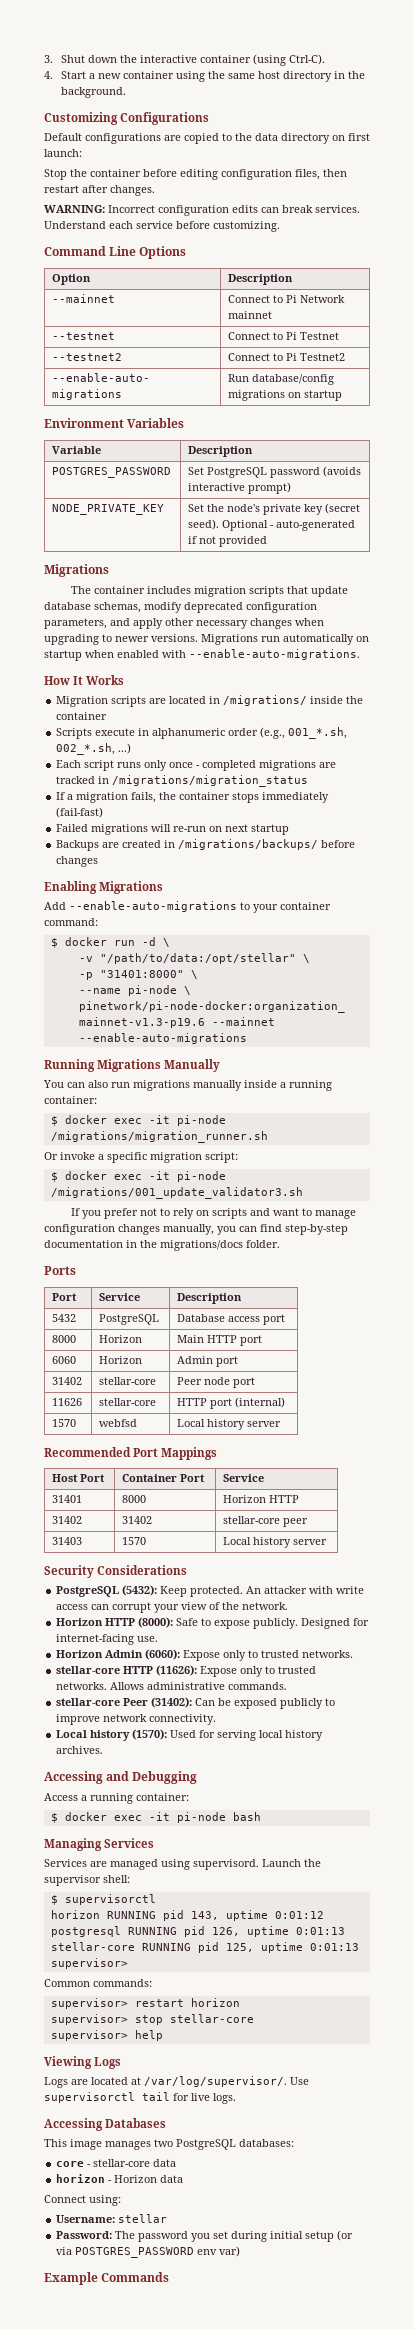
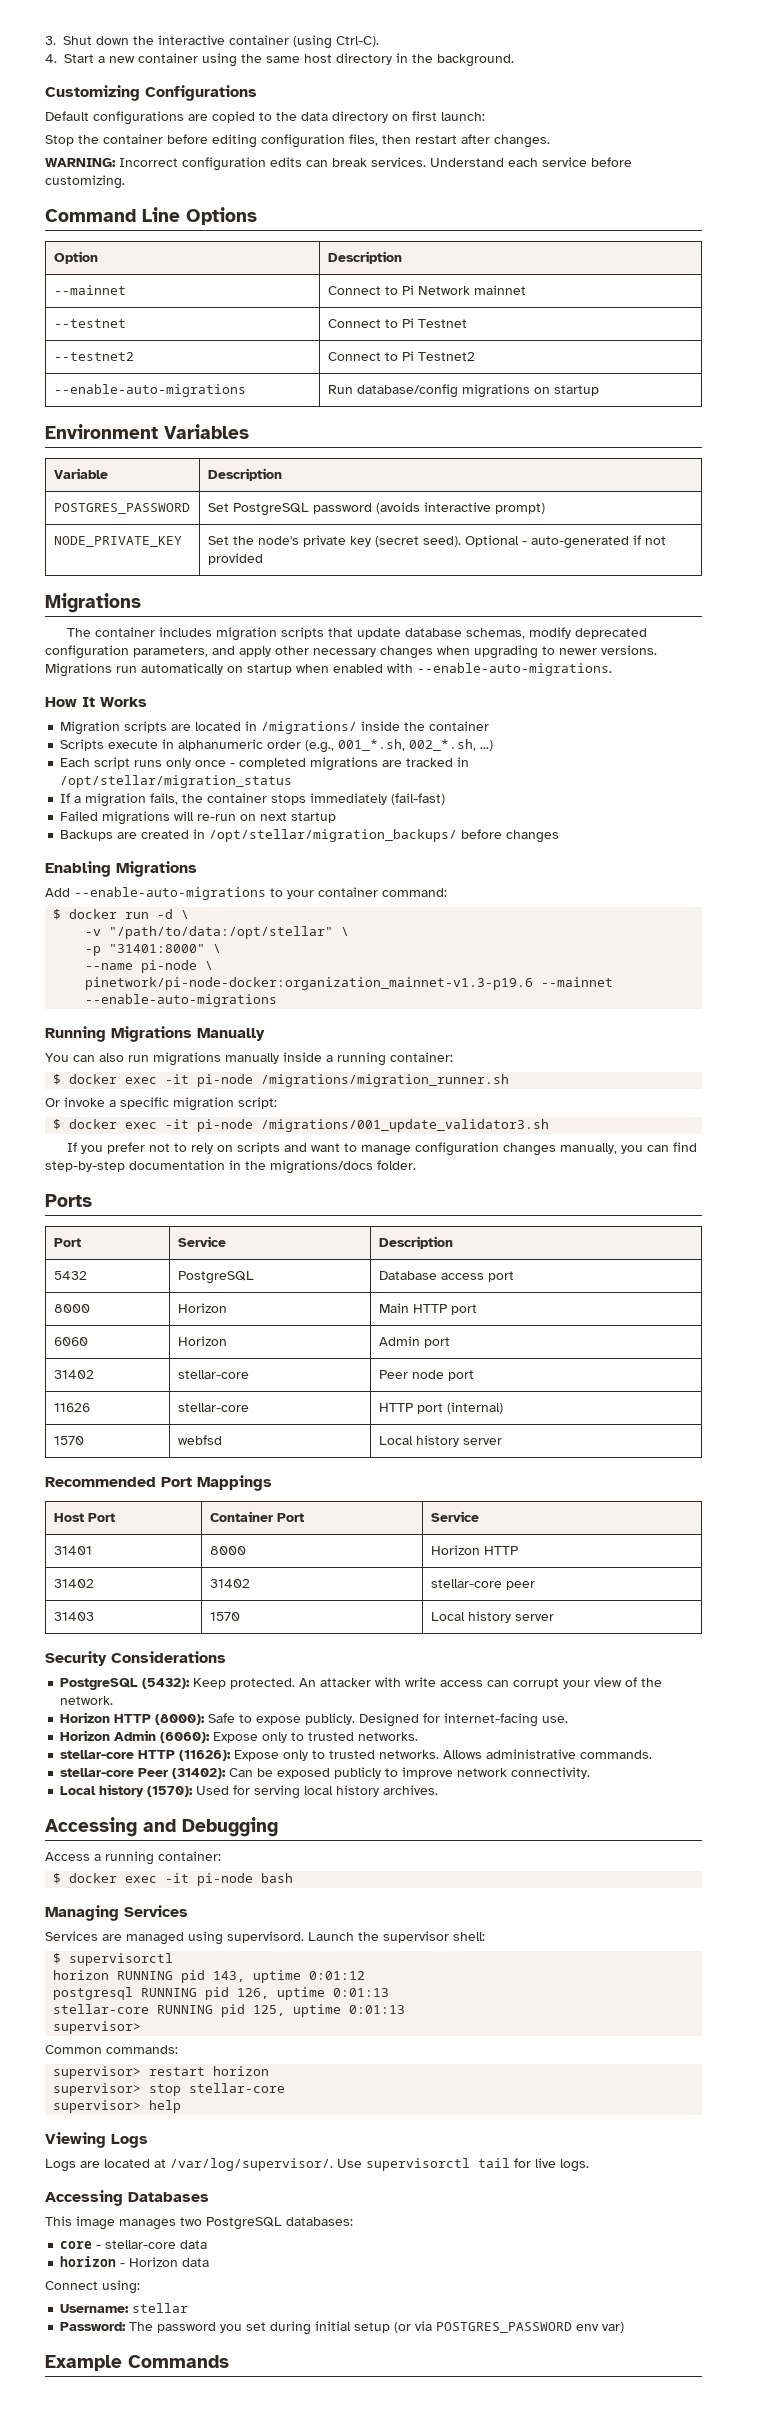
- Each script runs only once - completed migrations are tracked in /migrations/migration_status
+ Each script runs only once - completed migrations are tracked in /opt/stellar/migration_status
- Backups are created in /migrations/backups/ before changes
+ Backups are created in /opt/stellar/migration_backups/ before changes

